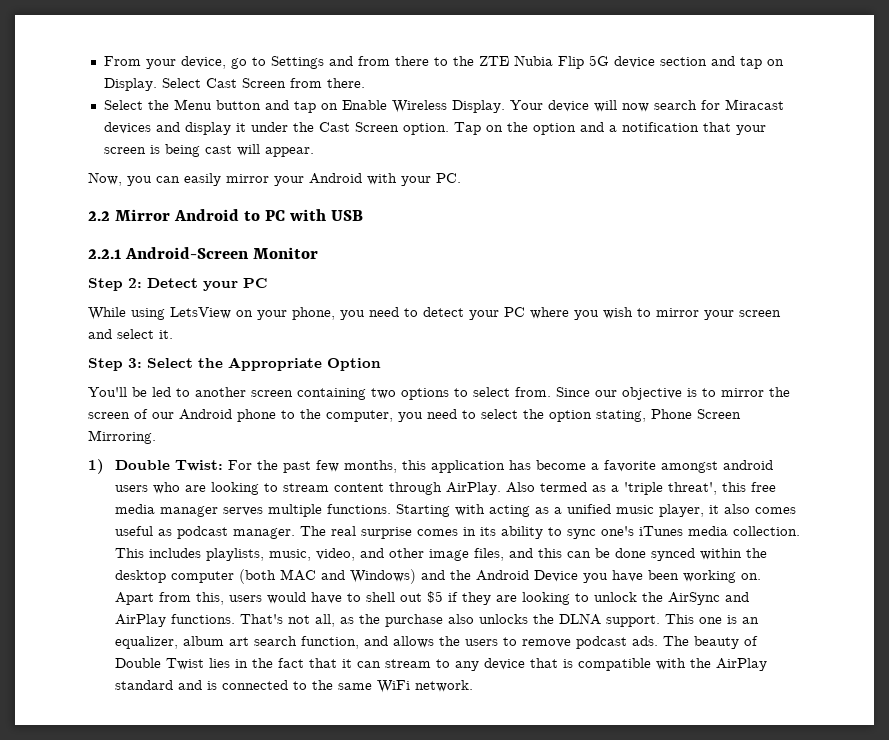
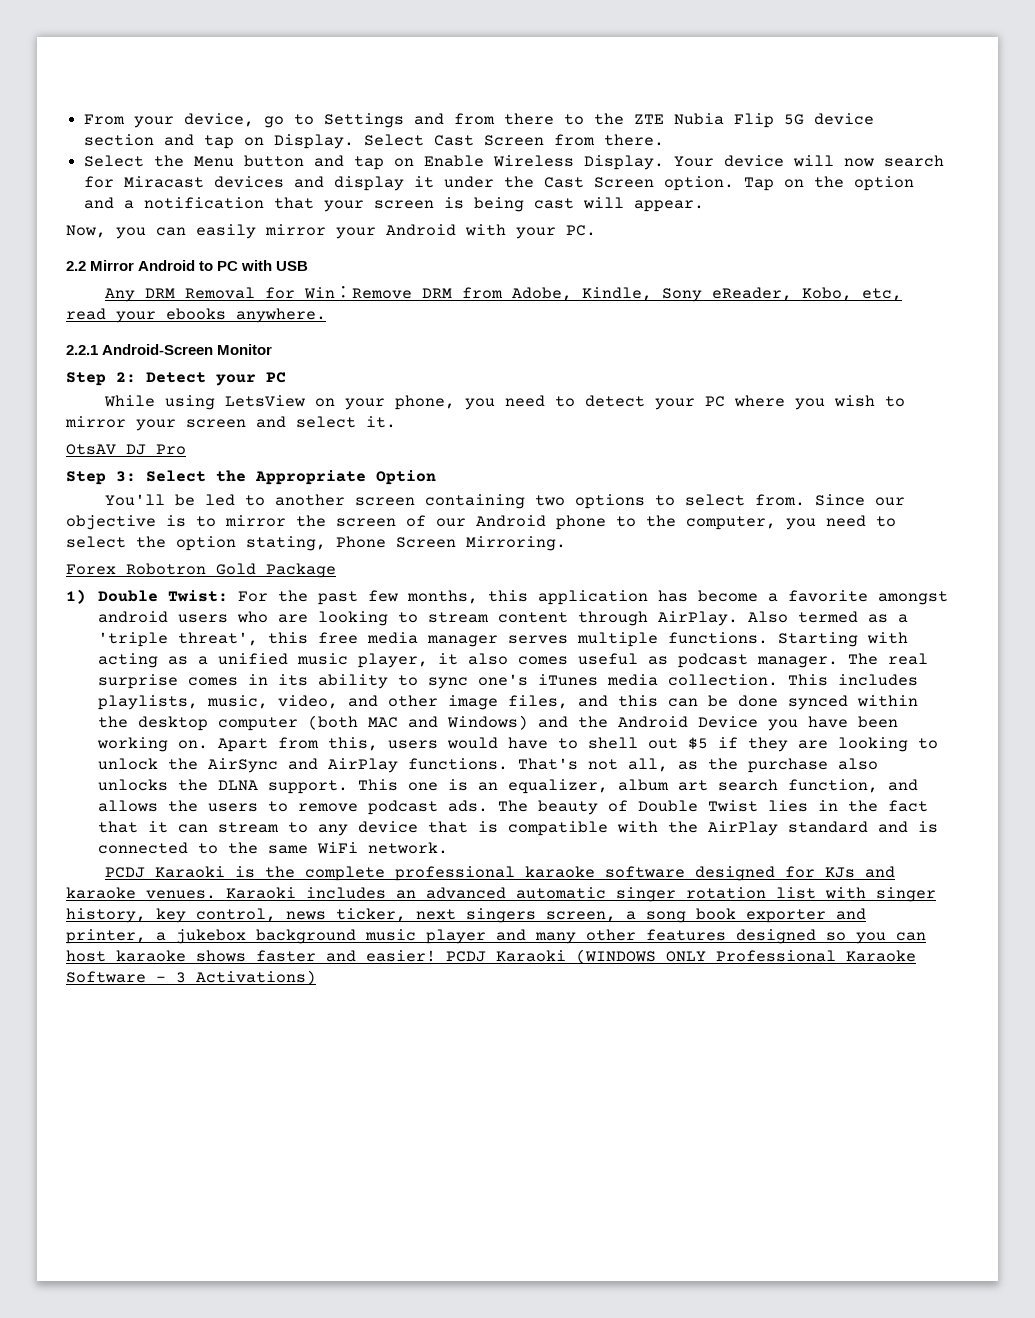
+ Any DRM Removal for Win：Remove DRM from Adobe, Kindle, Sony eReader, Kobo, etc, read your ebooks anywhere.
+ OtsAV DJ Pro
+ Forex Robotron Gold Package
+ PCDJ Karaoki is the complete professional karaoke software designed for KJs and karaoke venues. Karaoki includes an advanced automatic singer rotation list with singer history, key control, news ticker, next singers screen, a song book exporter and printer, a jukebox background music player and many other features designed so you can host karaoke shows faster and easier! PCDJ Karaoki (WINDOWS ONLY Professional Karaoke Software - 3 Activations)

